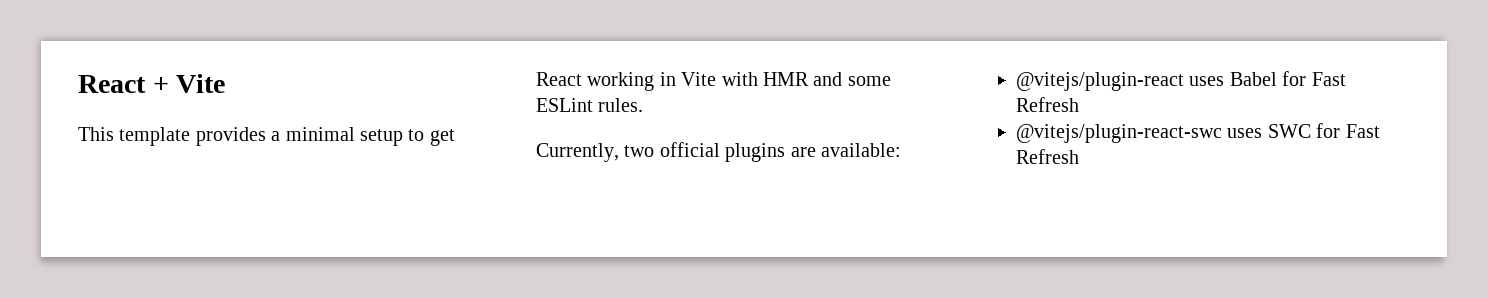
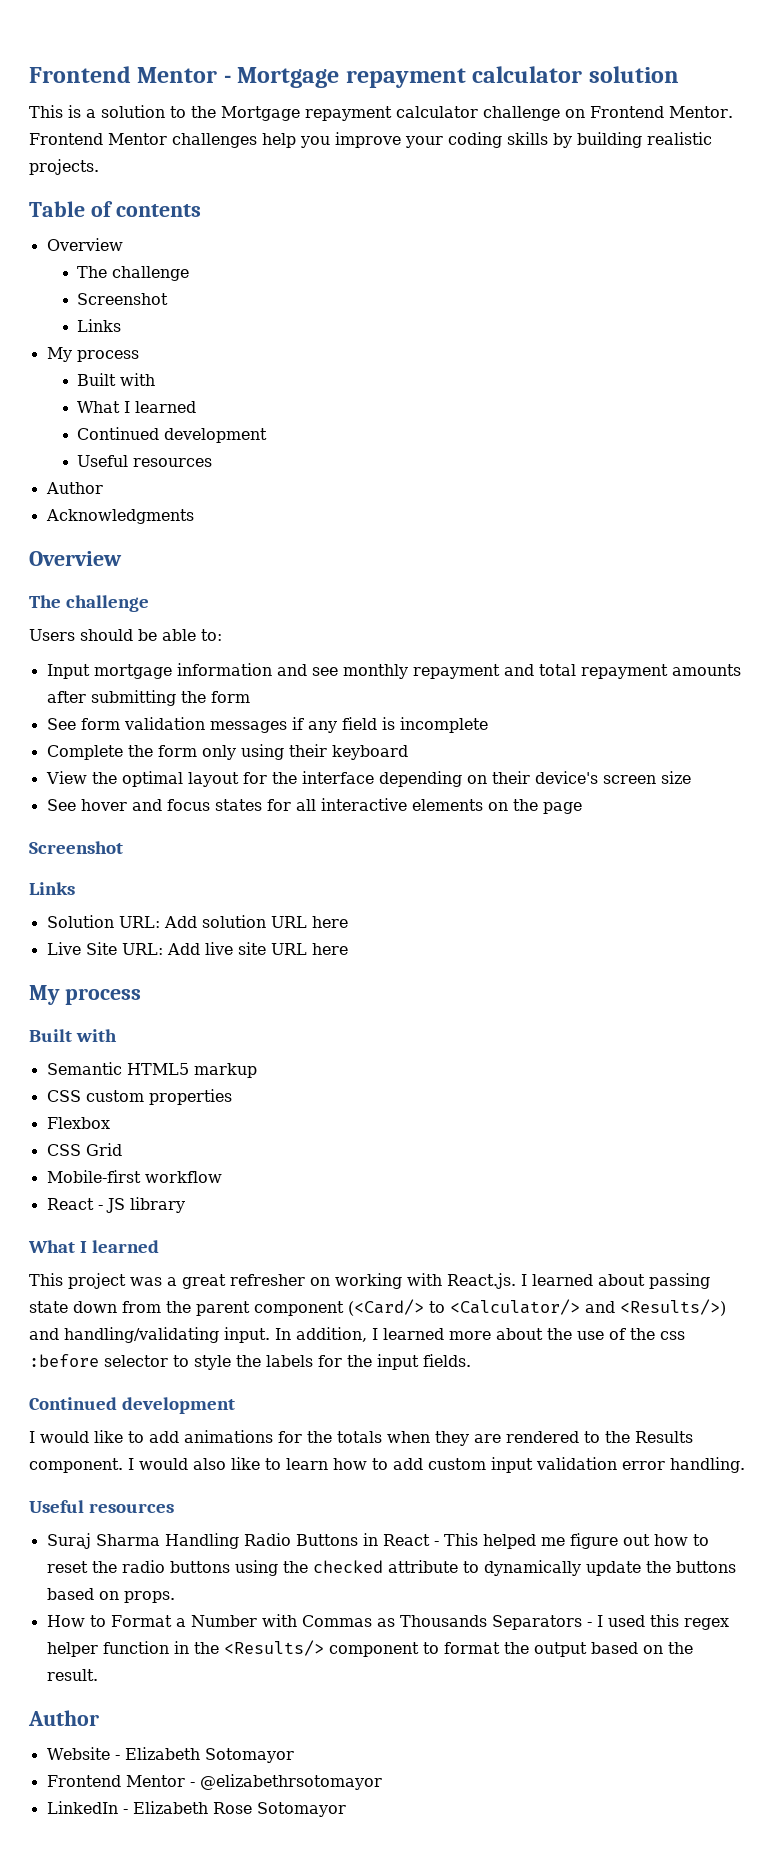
- React + Vite
- This template provides a minimal setup to get React working in Vite with HMR and some ESLint rules.
- Currently, two official plugins are available:
- @vitejs/plugin-react uses Babel for Fast Refresh
- @vitejs/plugin-react-swc uses SWC for Fast Refresh
+ Frontend Mentor - Mortgage repayment calculator solution
+ This is a solution to the Mortgage repayment calculator challenge on Frontend Mentor. Frontend Mentor challenges help you improve your coding skills by building realistic projects.
+ Table of contents
+ Overview
+ The challenge
+ Screenshot
+ Links
+ My process
+ Built with
+ What I learned
+ Continued development
+ Useful resources
+ Author
+ Acknowledgments
+ Overview
+ The challenge
+ Users should be able to:
+ Input mortgage information and see monthly repayment and total repayment amounts after submitting the form
+ See form validation messages if any field is incomplete
+ Complete the form only using their keyboard
+ View the optimal layout for the interface depending on their device's screen size
+ See hover and focus states for all interactive elements on the page
+ Screenshot
+ Links
+ Solution URL: Add solution URL here
+ Live Site URL: Add live site URL here
+ My process
+ Built with
+ Semantic HTML5 markup
+ CSS custom properties
+ Flexbox
+ CSS Grid
+ Mobile-first workflow
+ React - JS library
+ What I learned
+ This project was a great refresher on working with React.js. I learned about passing state down from the parent component (<Card/> to <Calculator/> and <Results/>) and handling/validating input. In addition, I learned more about the use of the css :before selector to style the labels for the input fields.
+ Continued development
+ I would like to add animations for the totals when they are rendered to the Results component. I would also like to learn how to add custom input validation error handling.
+ Useful resources
+ Suraj Sharma Handling Radio Buttons in React - This helped me figure out how to reset the radio buttons using the checked attribute to dynamically update the buttons based on props.
+ How to Format a Number with Commas as Thousands Separators - I used this regex helper function in the <Results/> component to format the output based on the result.
+ Author
+ Website - Elizabeth Sotomayor
+ Frontend Mentor - @elizabethrsotomayor
+ LinkedIn - Elizabeth Rose Sotomayor

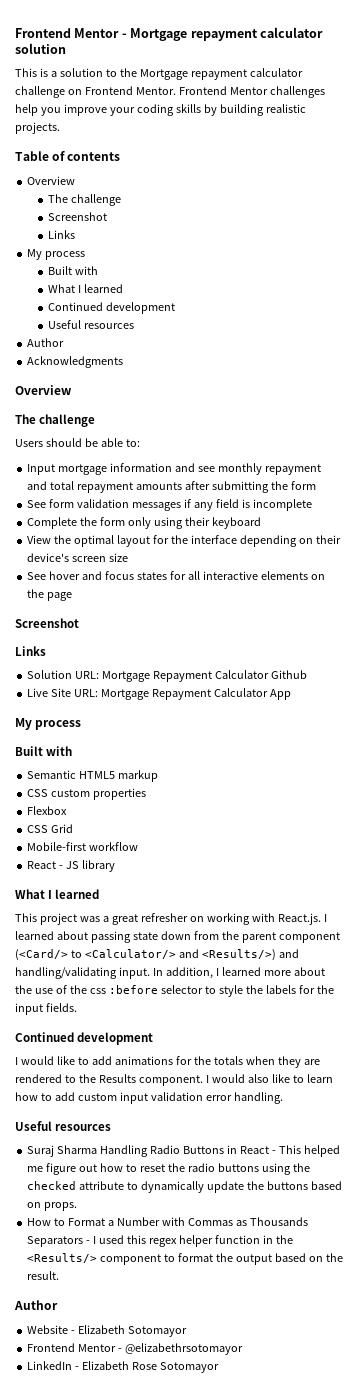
- Solution URL: Add solution URL here
+ Solution URL: Mortgage Repayment Calculator Github
- Live Site URL: Add live site URL here
+ Live Site URL: Mortgage Repayment Calculator App

